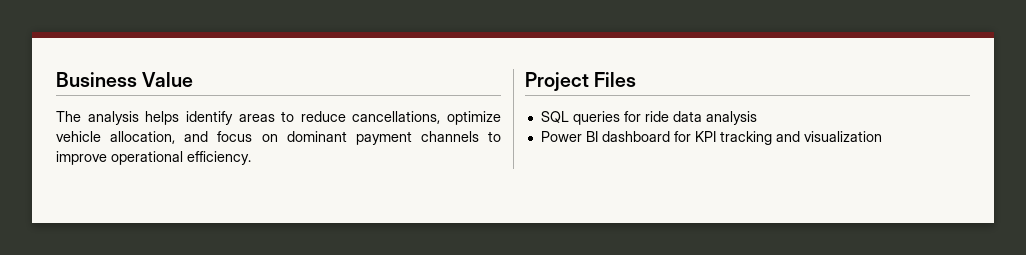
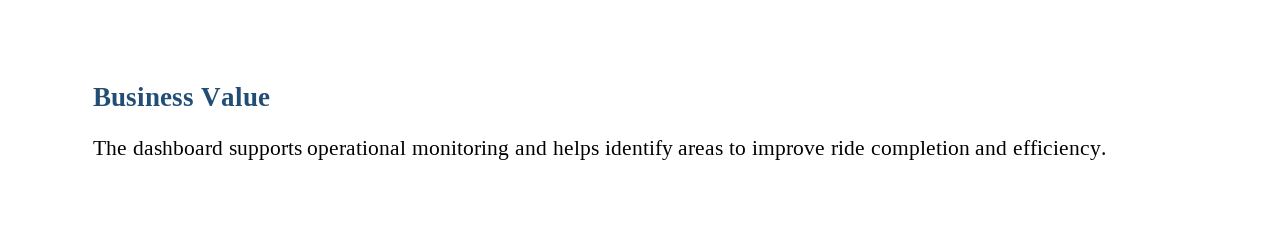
- The analysis helps identify areas to reduce cancellations, optimize vehicle allocation, and focus on dominant payment channels to improve operational efficiency.
- Project Files
- SQL queries for ride data analysis
- Power BI dashboard for KPI tracking and visualization
+ The dashboard supports operational monitoring and helps identify areas to improve ride completion and efficiency.

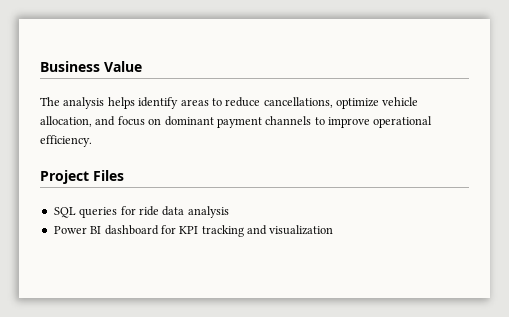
- The dashboard supports operational monitoring and helps identify areas to improve ride completion and efficiency.
+ The analysis helps identify areas to reduce cancellations, optimize vehicle allocation, and focus on dominant payment channels to improve operational efficiency.
+ Project Files
+ SQL queries for ride data analysis
+ Power BI dashboard for KPI tracking and visualization

